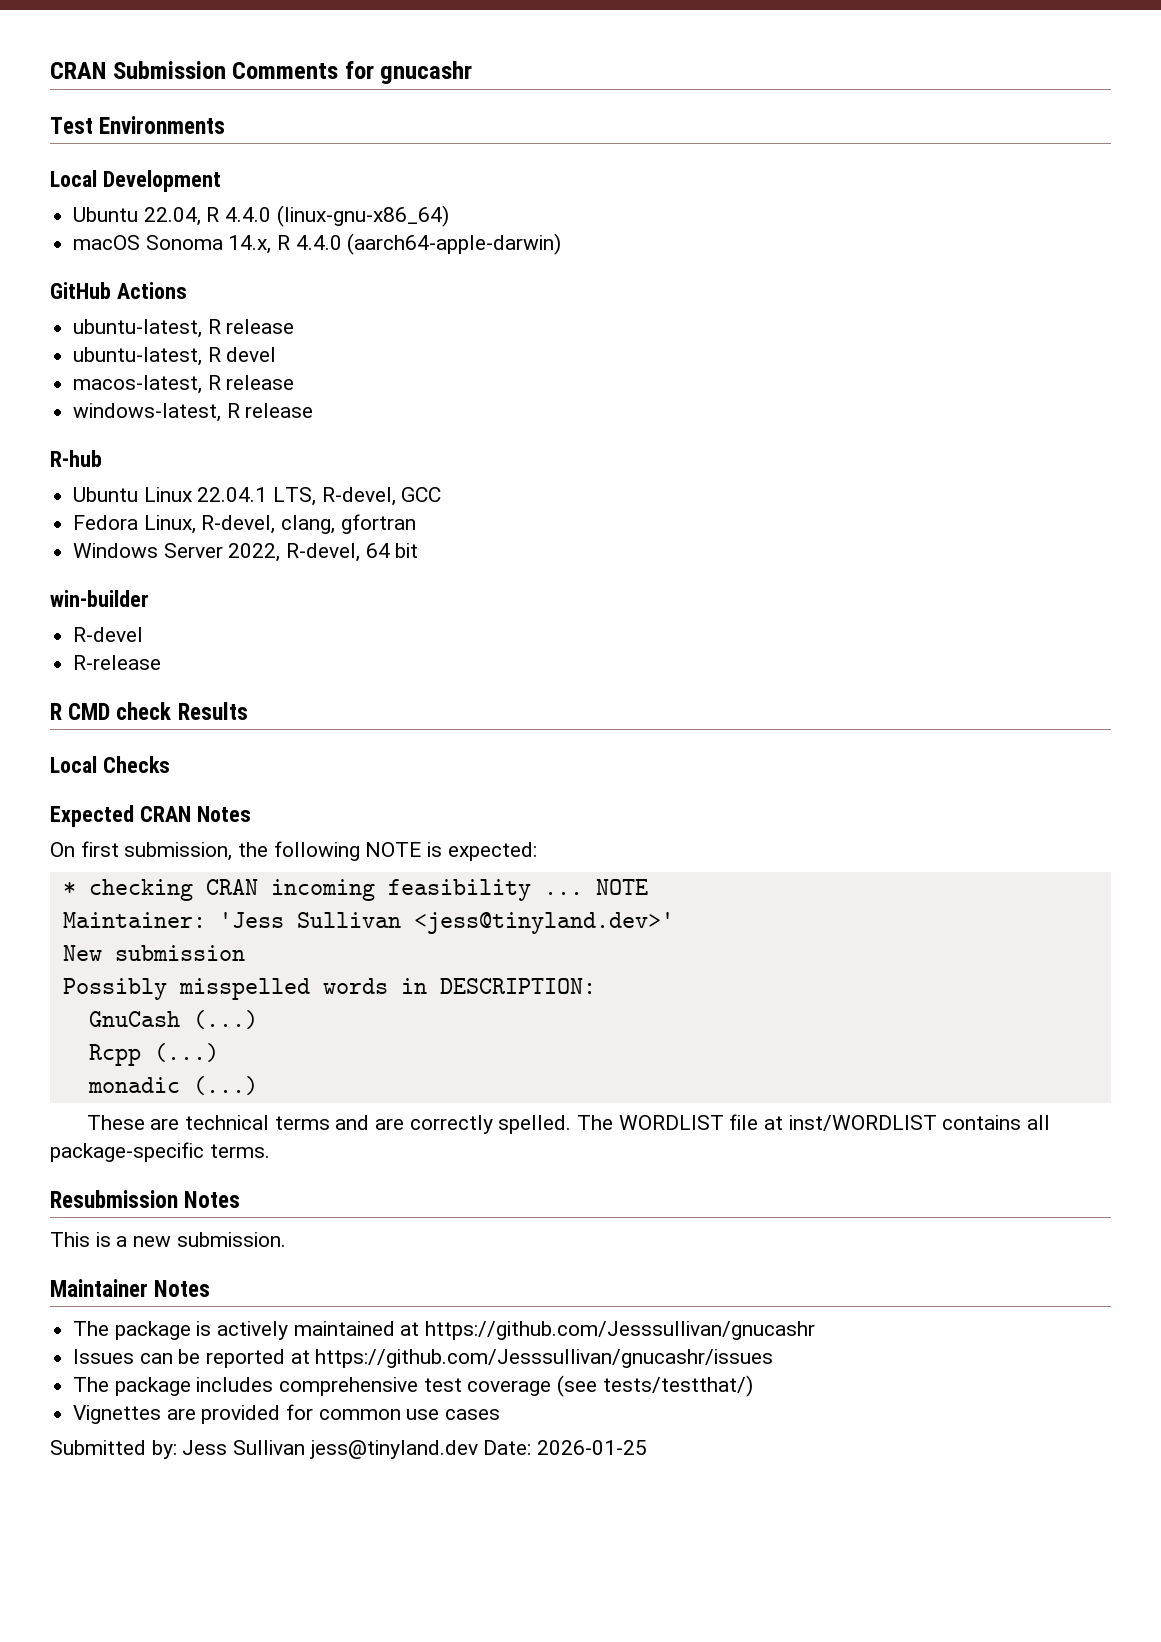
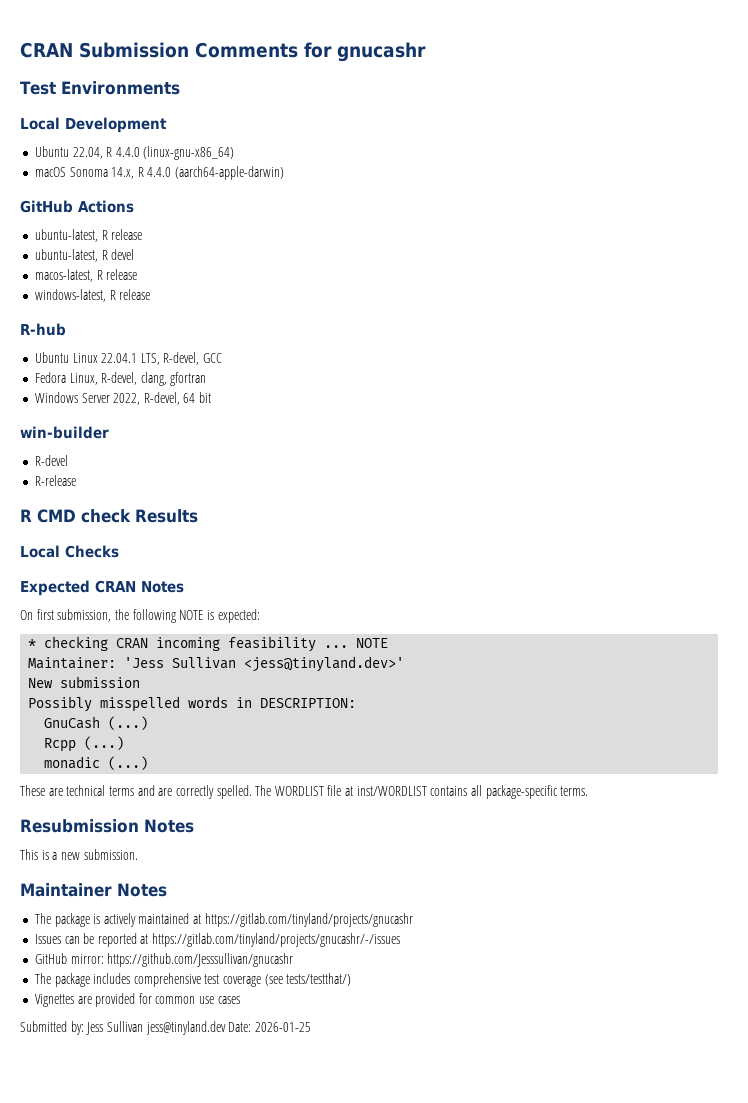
- The package is actively maintained at https://github.com/Jesssullivan/gnucashr
+ The package is actively maintained at https://gitlab.com/tinyland/projects/gnucashr
- Issues can be reported at https://github.com/Jesssullivan/gnucashr/issues
+ Issues can be reported at https://gitlab.com/tinyland/projects/gnucashr/-/issues
+ GitHub mirror: https://github.com/Jesssullivan/gnucashr

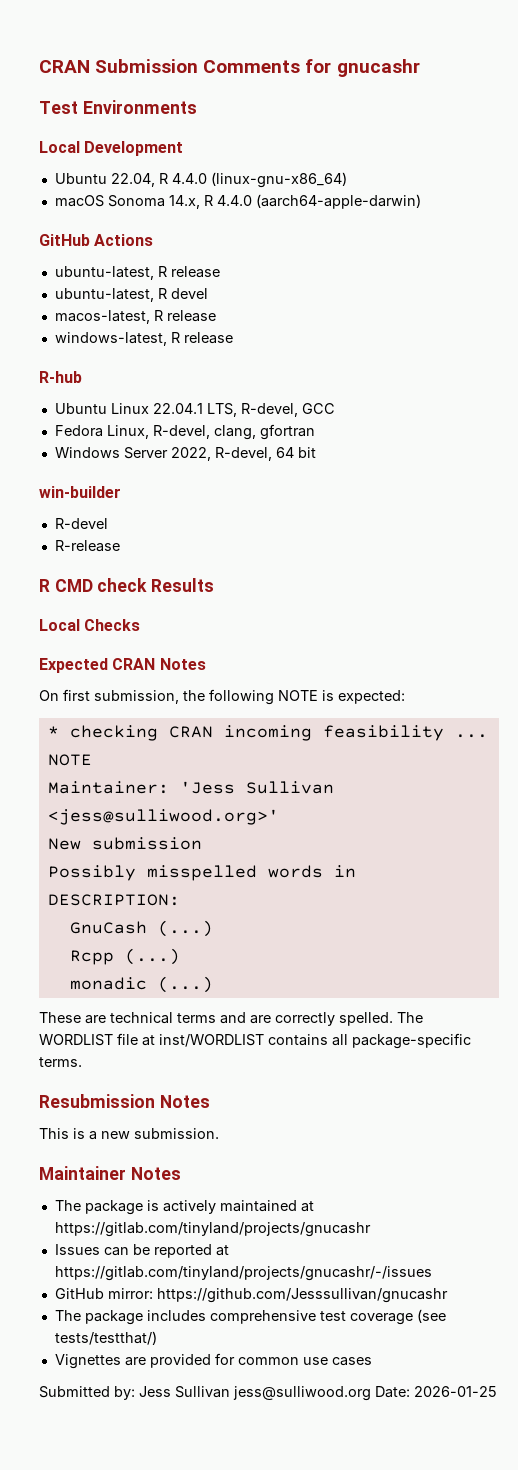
- Maintainer: 'Jess Sullivan <jess@tinyland.dev>'
+ Maintainer: 'Jess Sullivan <jess@sulliwood.org>'
- Submitted by: Jess Sullivan jess@tinyland.dev Date: 2026-01-25
+ Submitted by: Jess Sullivan jess@sulliwood.org Date: 2026-01-25

